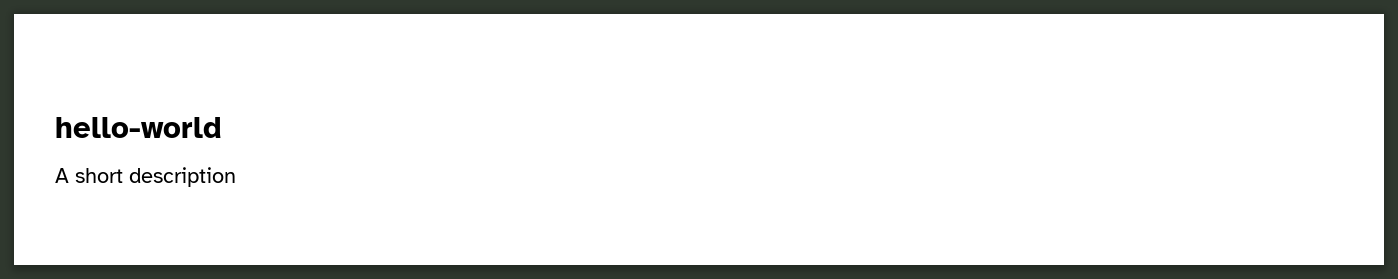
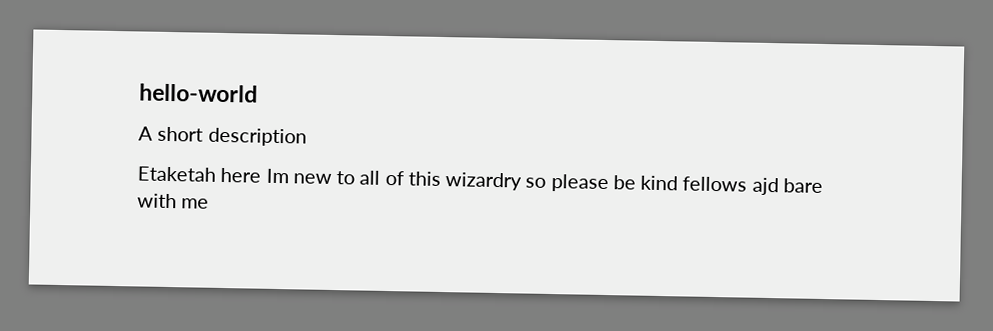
+ Etaketah here Im new to all of this wizardry so please be kind fellows ajd bare with me

